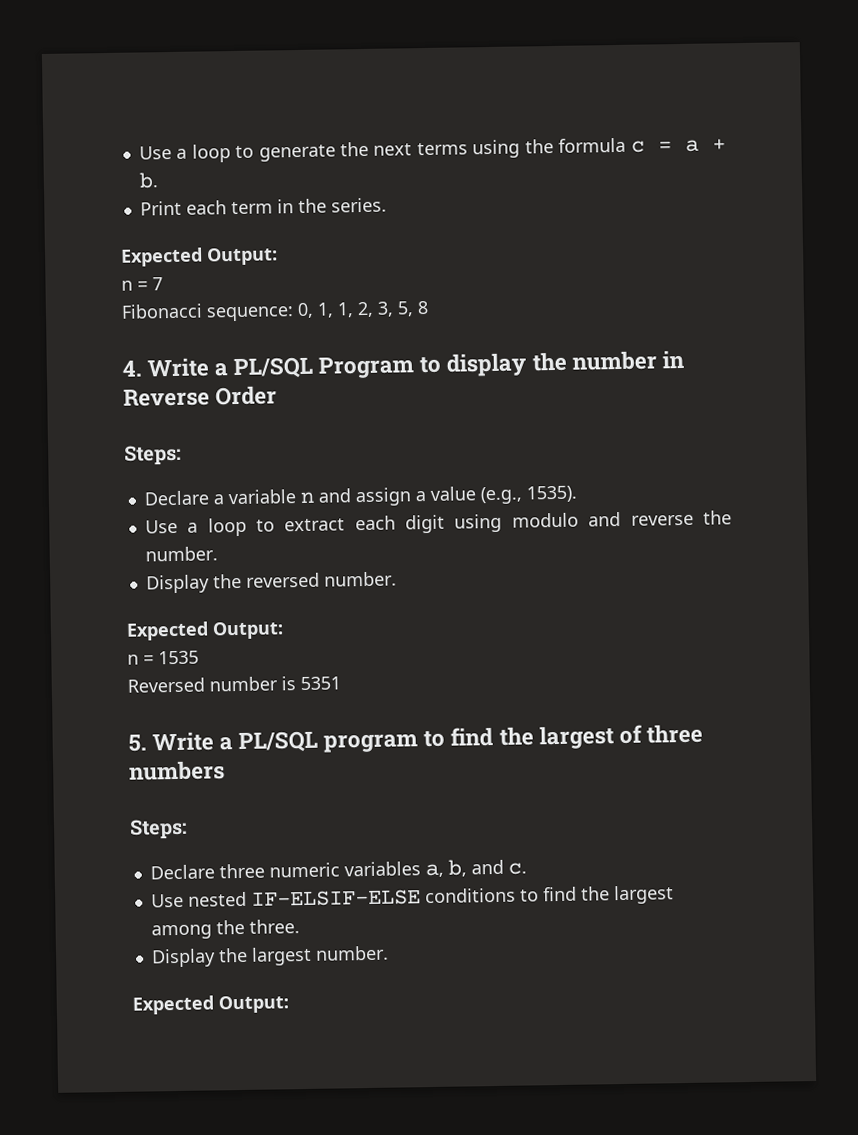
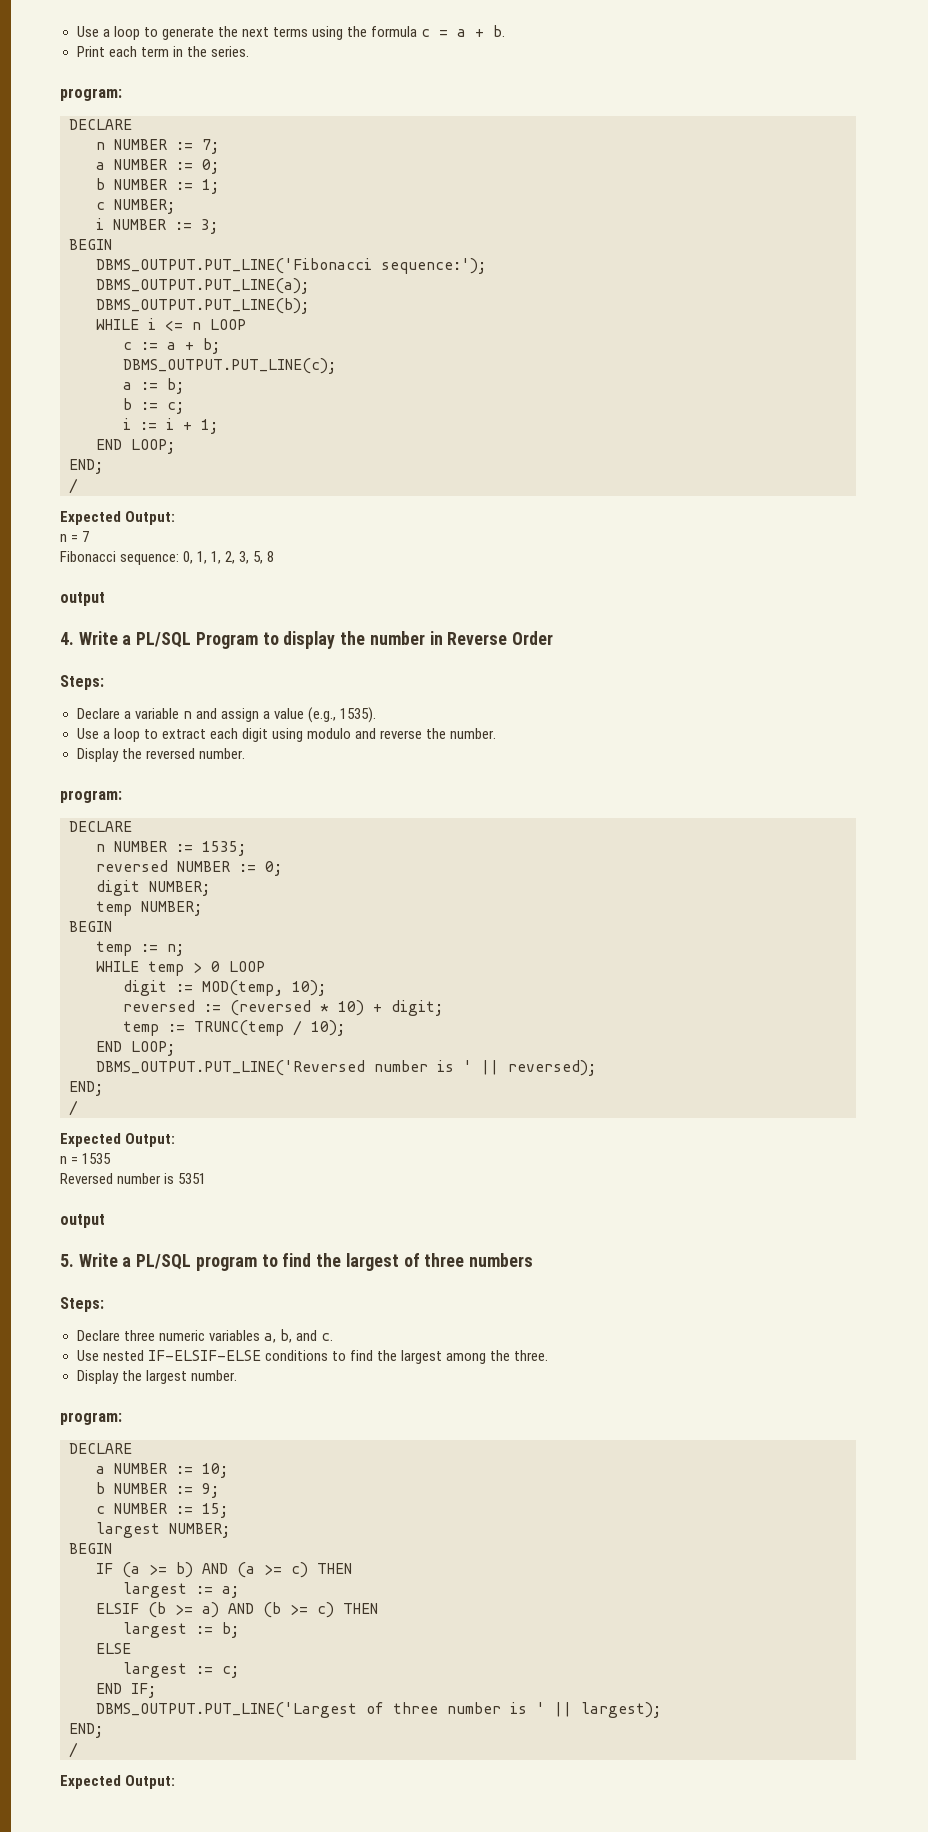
  Print each term in the series.
+ program:
+ DECLARE
+ n NUMBER := 7;
+ a NUMBER := 0;
+ b NUMBER := 1;
+ c NUMBER;
+ i NUMBER := 3;
+ BEGIN
+ DBMS_OUTPUT.PUT_LINE('Fibonacci sequence:');
+ DBMS_OUTPUT.PUT_LINE(a);
+ DBMS_OUTPUT.PUT_LINE(b);
+ WHILE i <= n LOOP
+ c := a + b;
+ DBMS_OUTPUT.PUT_LINE(c);
+ a := b;
+ b := c;
+ i := i + 1;
+ END LOOP;
+ END;
+ /
  Fibonacci sequence: 0, 1, 1, 2, 3, 5, 8
+ output
  Display the reversed number.
+ program:
+ DECLARE
+ n NUMBER := 1535;
+ reversed NUMBER := 0;
+ digit NUMBER;
+ temp NUMBER;
+ BEGIN
+ temp := n;
+ WHILE temp > 0 LOOP
+ digit := MOD(temp, 10);
+ reversed := (reversed * 10) + digit;
+ temp := TRUNC(temp / 10);
+ END LOOP;
+ DBMS_OUTPUT.PUT_LINE('Reversed number is ' || reversed);
+ END;
+ /
  Reversed number is 5351
+ output
  Display the largest number.
+ program:
+ DECLARE
+ a NUMBER := 10;
+ b NUMBER := 9;
+ c NUMBER := 15;
+ largest NUMBER;
+ BEGIN
+ IF (a >= b) AND (a >= c) THEN
+ largest := a;
+ ELSIF (b >= a) AND (b >= c) THEN
+ largest := b;
+ ELSE
+ largest := c;
+ END IF;
+ DBMS_OUTPUT.PUT_LINE('Largest of three number is ' || largest);
+ END;
+ /

